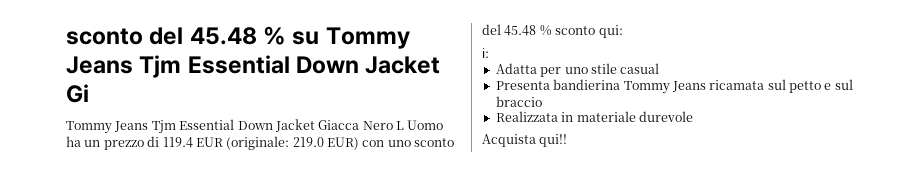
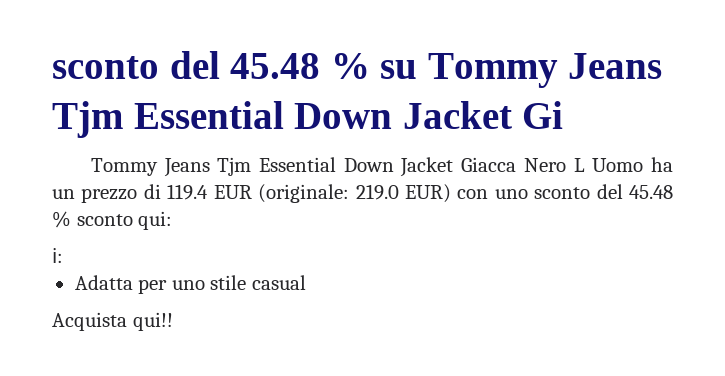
- Presenta bandierina Tommy Jeans ricamata sul petto e sul braccio
- Realizzata in materiale durevole

